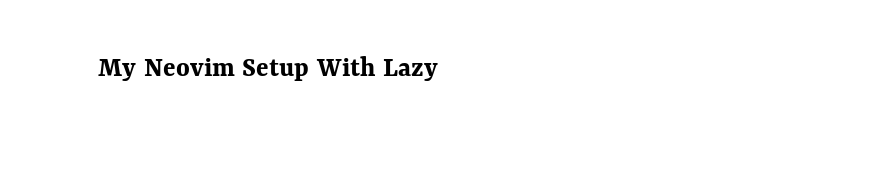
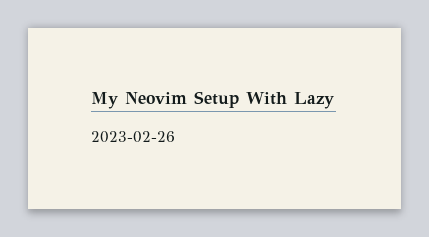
+ 2023-02-26

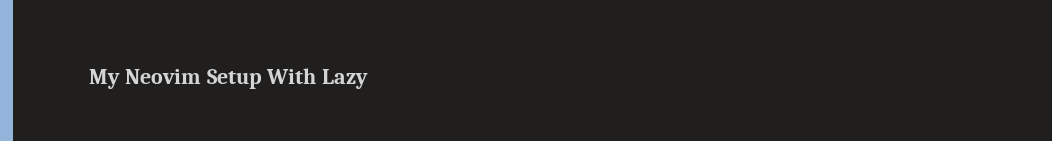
- 2023-02-26

